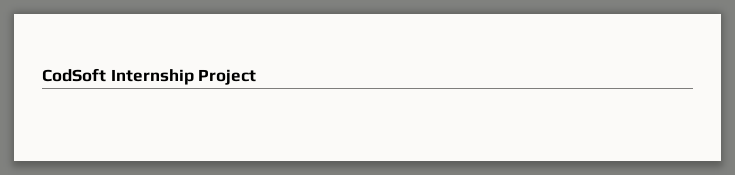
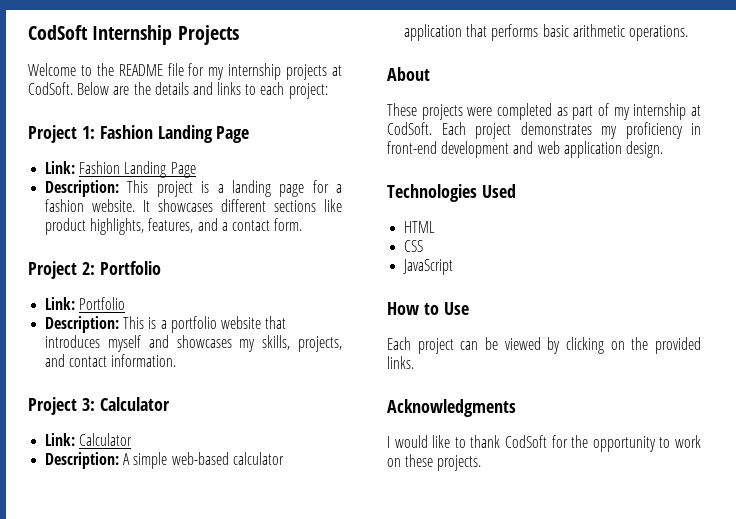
- CodSoft Internship Project
+ CodSoft Internship Projects
+ Welcome to the README file for my internship projects at CodSoft. Below are the details and links to each project:
+ Project 1: Fashion Landing Page
+ Link: Fashion Landing Page
+ Description: This project is a landing page for a fashion website. It showcases different sections like product highlights, features, and a contact form.
+ Project 2: Portfolio
+ Link: Portfolio
+ Description: This is a portfolio website that introduces myself and showcases my skills, projects, and contact information.
+ Project 3: Calculator
+ Link: Calculator
+ Description: A simple web-based calculator application that performs basic arithmetic operations.
+ About
+ These projects were completed as part of my internship at CodSoft. Each project demonstrates my proficiency in front-end development and web application design.
+ Technologies Used
+ HTML
+ CSS
+ JavaScript
+ How to Use
+ Each project can be viewed by clicking on the provided links.
+ Acknowledgments
+ I would like to thank CodSoft for the opportunity to work on these projects.

